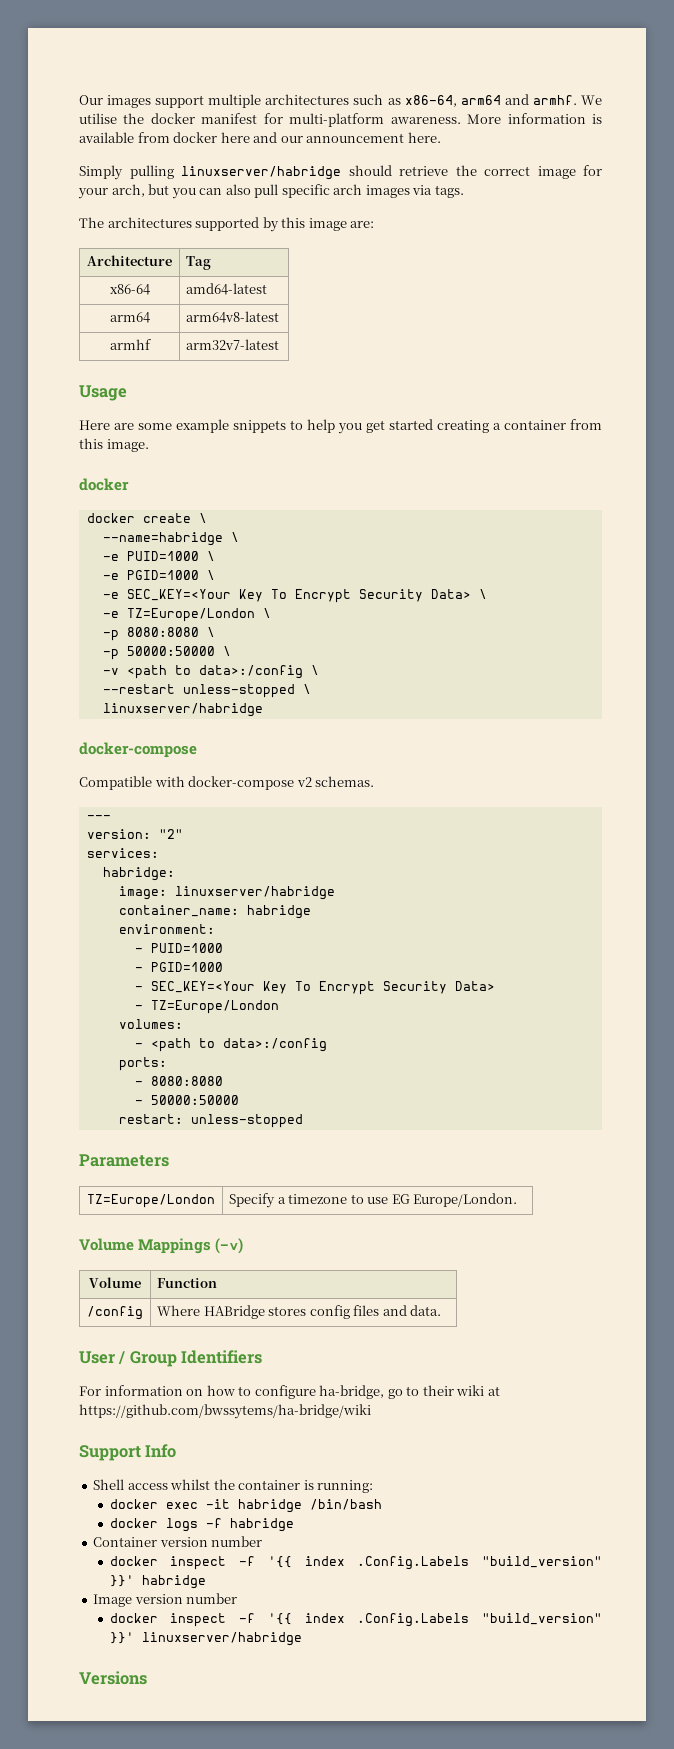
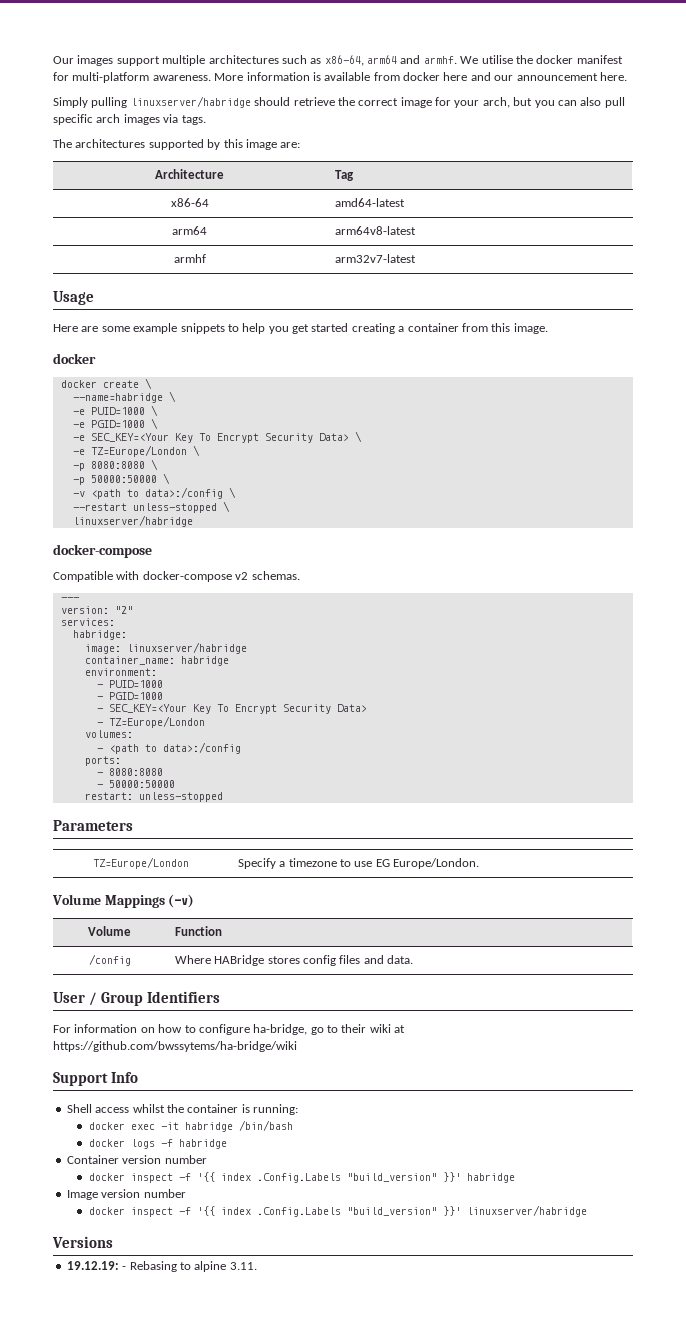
+ 19.12.19: - Rebasing to alpine 3.11.

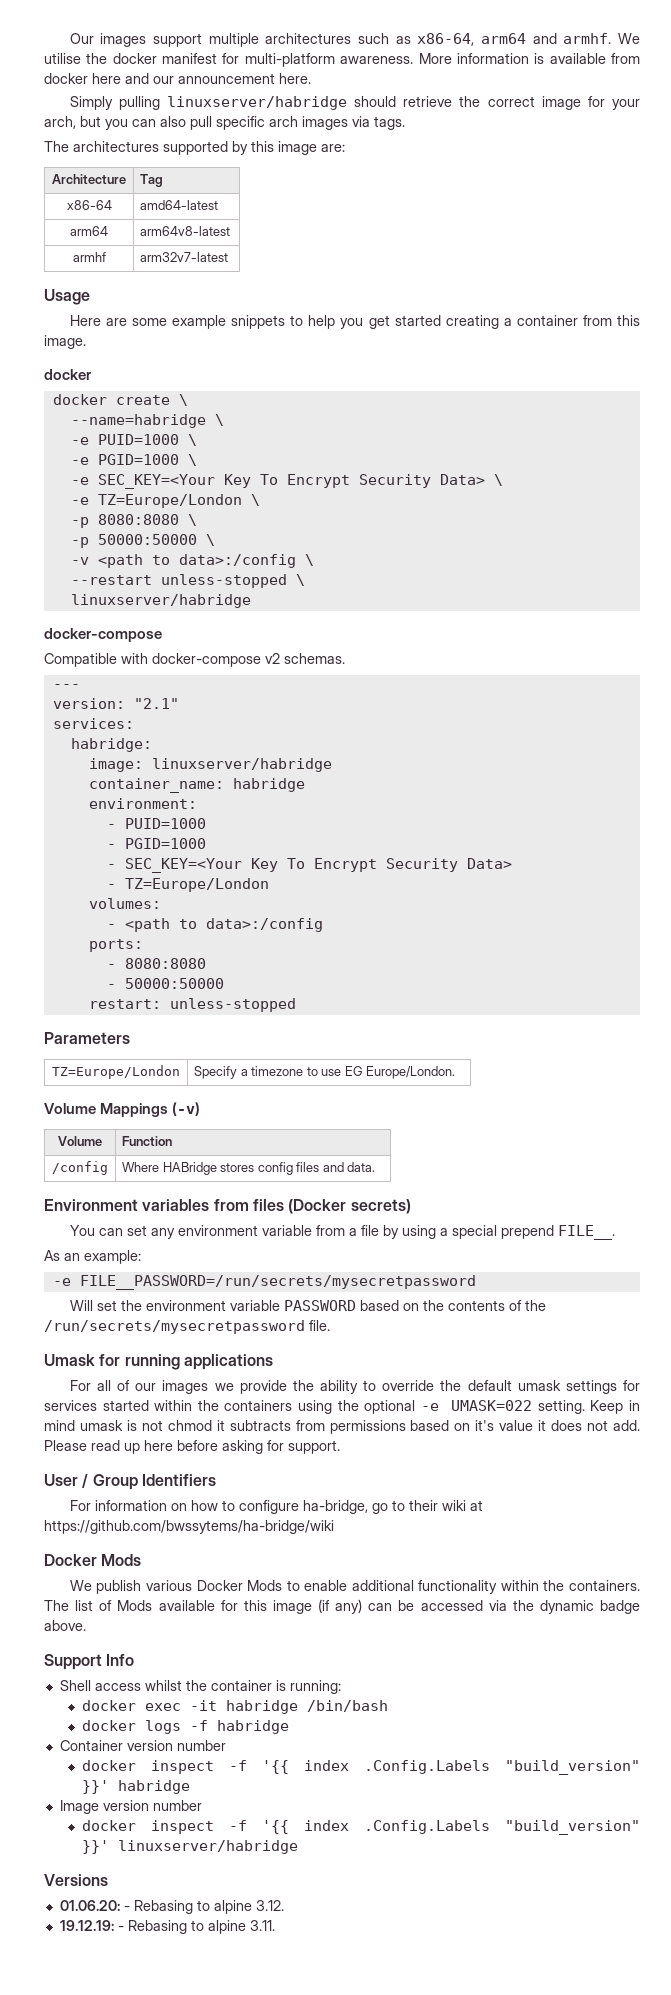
- version: "2"
+ version: "2.1"
+ Environment variables from files (Docker secrets)
+ You can set any environment variable from a file by using a special prepend FILE__.
+ As an example:
+ -e FILE__PASSWORD=/run/secrets/mysecretpassword
+ Will set the environment variable PASSWORD based on the contents of the /run/secrets/mysecretpassword file.
+ Umask for running applications
+ For all of our images we provide the ability to override the default umask settings for services started within the containers using the optional -e UMASK=022 setting. Keep in mind umask is not chmod it subtracts from permissions based on it's value it does not add. Please read up here before asking for support.
  For information on how to configure ha-bridge, go to their wiki at https://github.com/bwssytems/ha-bridge/wiki
+ Docker Mods
+ We publish various Docker Mods to enable additional functionality within the containers. The list of Mods available for this image (if any) can be accessed via the dynamic badge above.
+ 01.06.20: - Rebasing to alpine 3.12.

